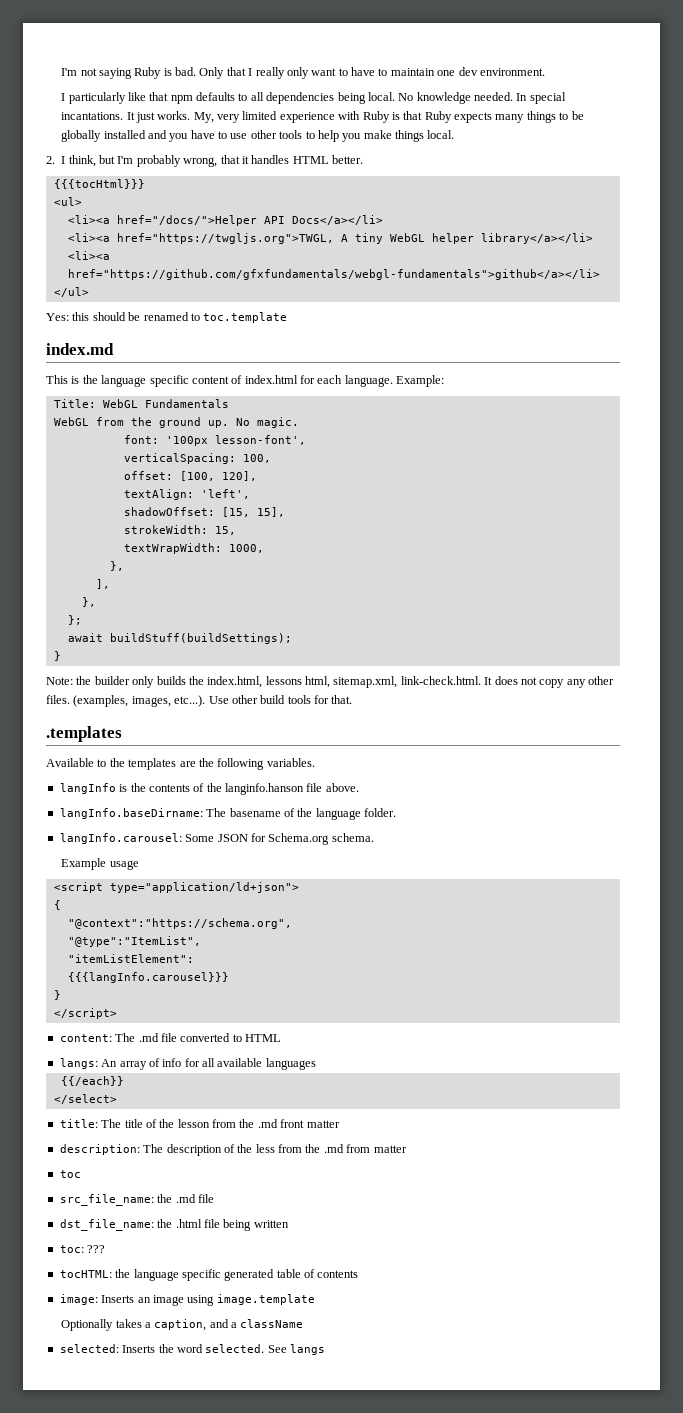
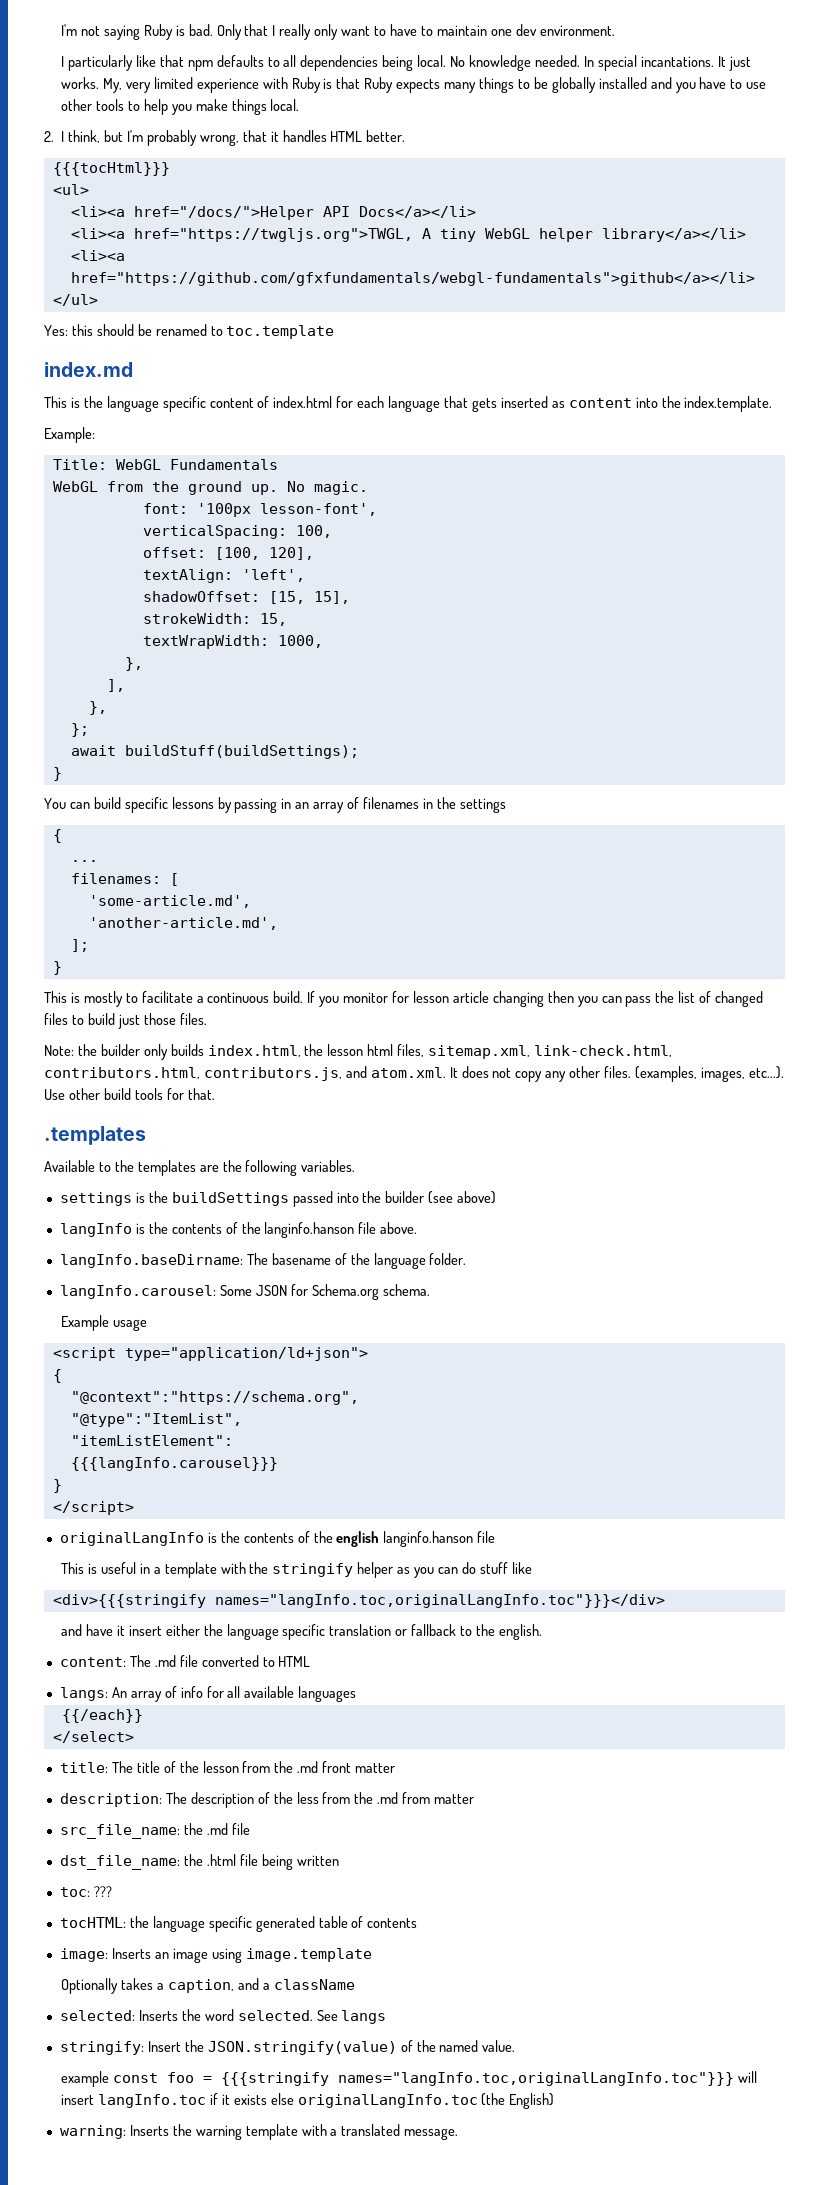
- This is the language specific content of index.html for each language. Example:
+ This is the language specific content of index.html for each language that gets inserted as content into the index.template.
+ Example:
+ You can build specific lessons by passing in an array of filenames in the settings
+ {
+ ...
+ filenames: [
+ 'some-article.md',
+ 'another-article.md',
+ ];
+ }
+ This is mostly to facilitate a continuous build. If you monitor for lesson article changing then you can pass the list of changed files to build just those files.
- Note: the builder only builds the index.html, lessons html, sitemap.xml, link-check.html. It does not copy any other files.
+ Note: the builder only builds index.html, the lesson html files, sitemap.xml, link-check.html, contributors.html, contributors.js, and atom.xml. It does not copy any other files.
+ settings is the buildSettings passed into the builder (see above)
+ originalLangInfo is the contents of the english langinfo.hanson file
+ This is useful in a template with the stringify helper as you can do stuff like
+ <div>{{{stringify names="langInfo.toc,originalLangInfo.toc"}}}</div>
+ and have it insert either the language specific translation or fallback to the english.
- toc
+ stringify: Insert the JSON.stringify(value) of the named value.
+ example const foo = {{{stringify names="langInfo.toc,originalLangInfo.toc"}}} will insert langInfo.toc if it exists else originalLangInfo.toc (the English)
+ warning: Inserts the warning template with a translated message.

